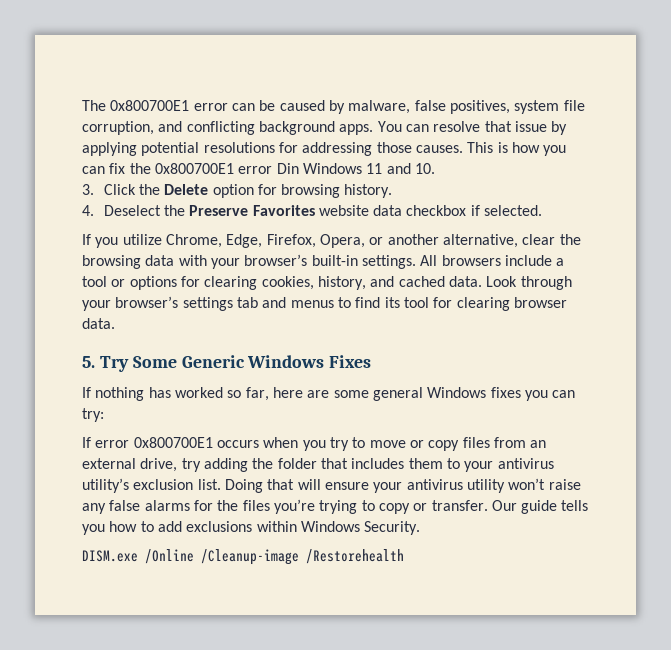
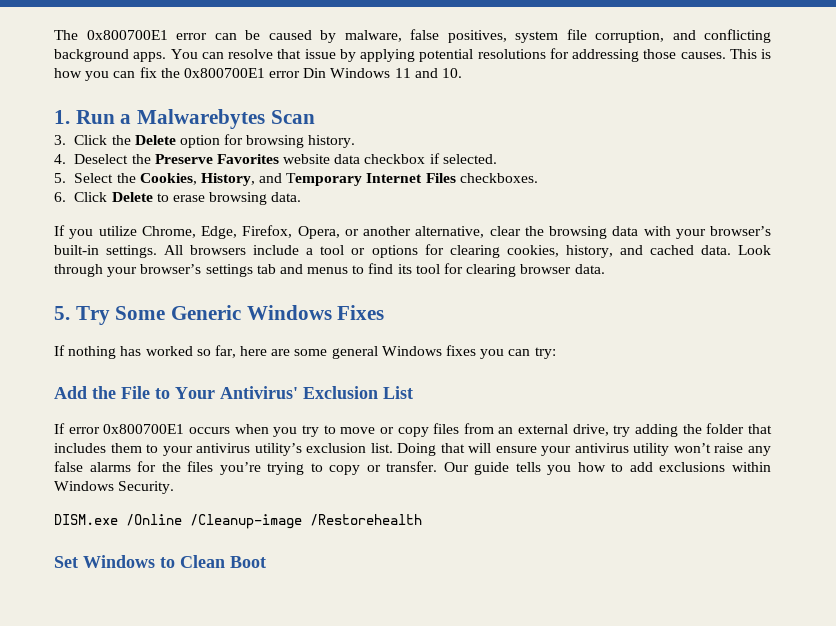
+ 1. Run a Malwarebytes Scan
+ 5. Select the Cookies, History, and Temporary Internet Files checkboxes.
+ 6. Click Delete to erase browsing data.
+ Add the File to Your Antivirus' Exclusion List
+ Set Windows to Clean Boot

